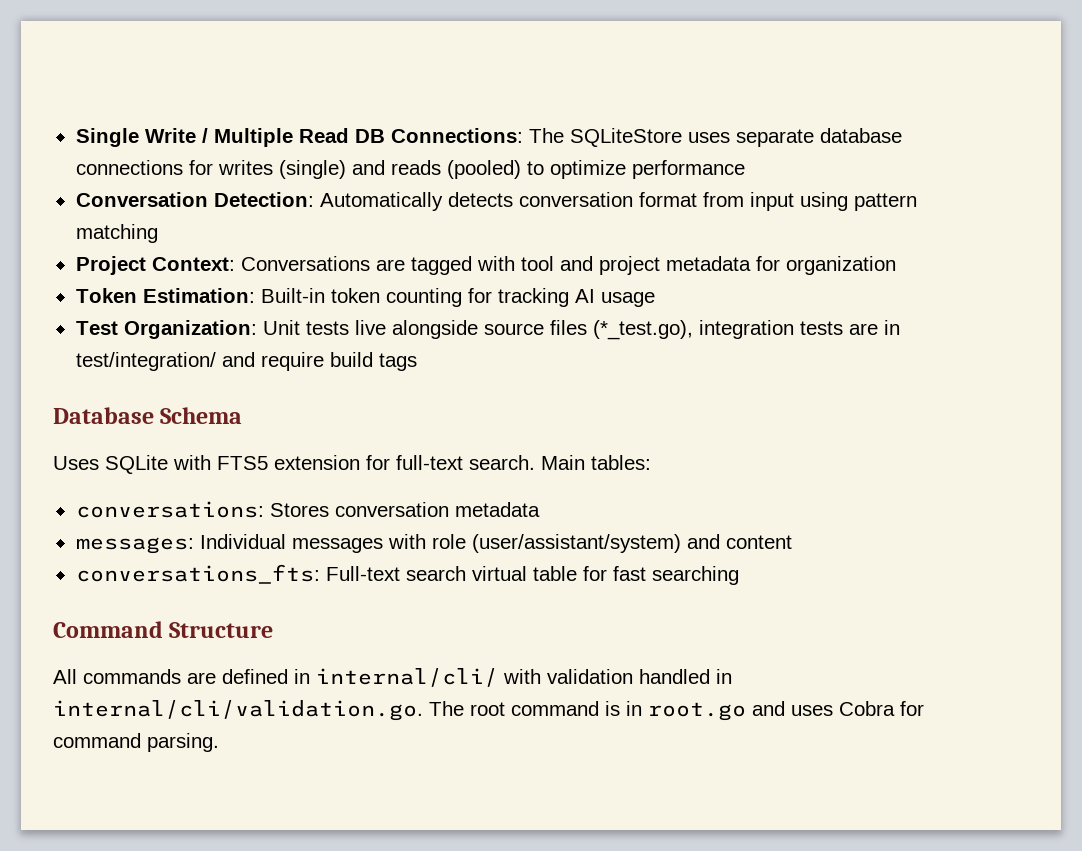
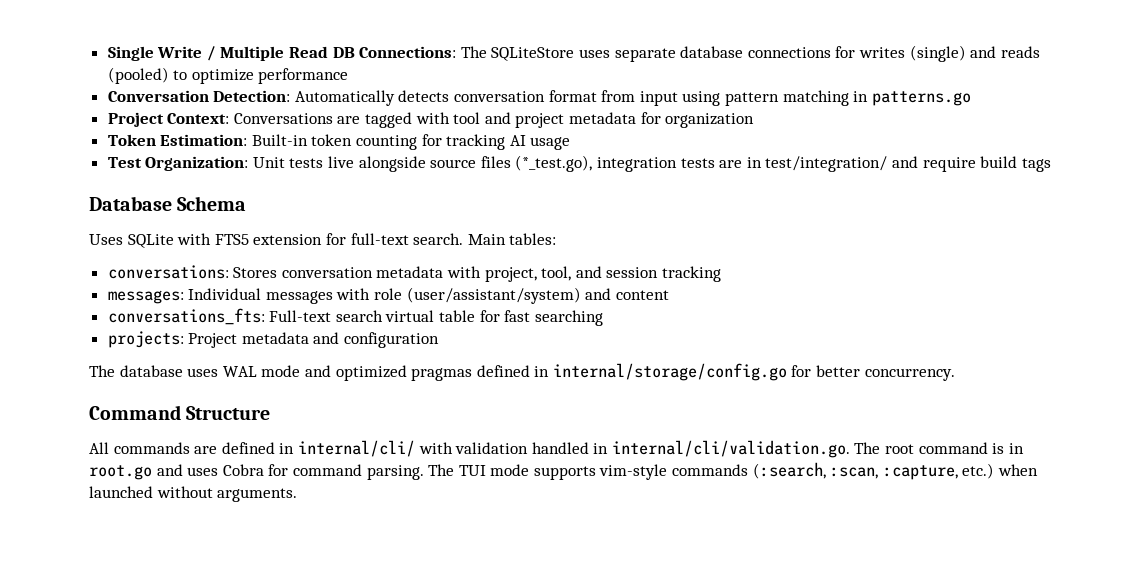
- Conversation Detection: Automatically detects conversation format from input using pattern matching
+ Conversation Detection: Automatically detects conversation format from input using pattern matching in patterns.go
- conversations: Stores conversation metadata
+ conversations: Stores conversation metadata with project, tool, and session tracking
+ projects: Project metadata and configuration
+ The database uses WAL mode and optimized pragmas defined in internal/storage/config.go for better concurrency.
+ The TUI mode supports vim-style commands (:search, :scan, :capture, etc.) when launched without arguments.

